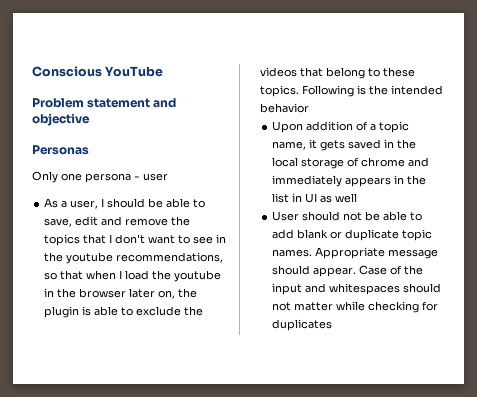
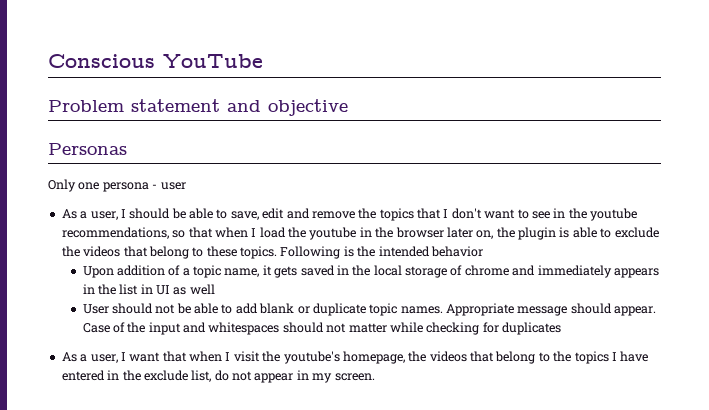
+ As a user, I want that when I visit the youtube's homepage, the videos that belong to the topics I have entered in the exclude list, do not appear in my screen.

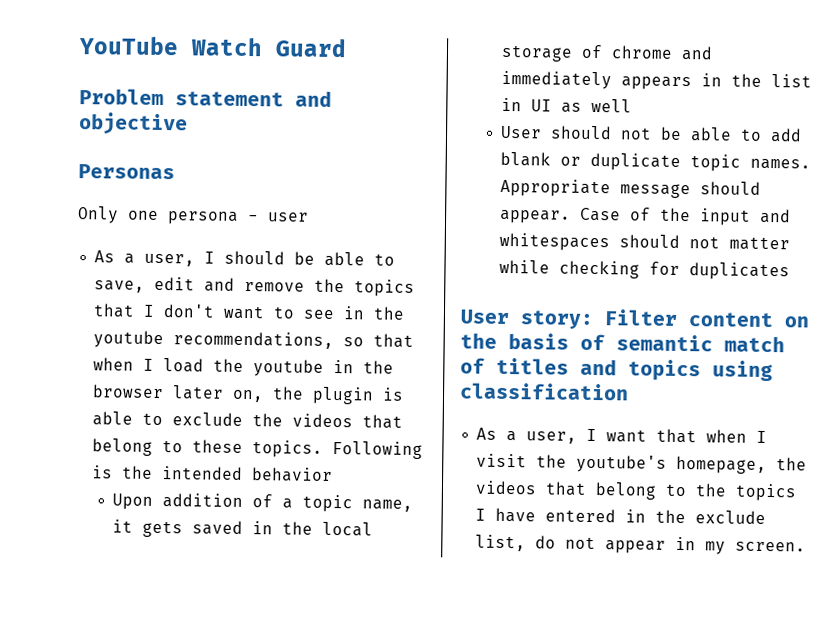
- Conscious YouTube
+ YouTube Watch Guard
+ User story: Filter content on the basis of semantic match of titles and topics using classification

